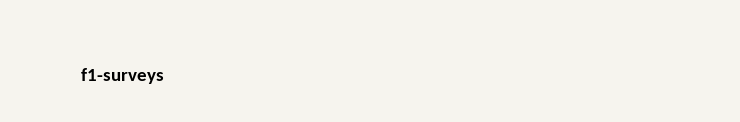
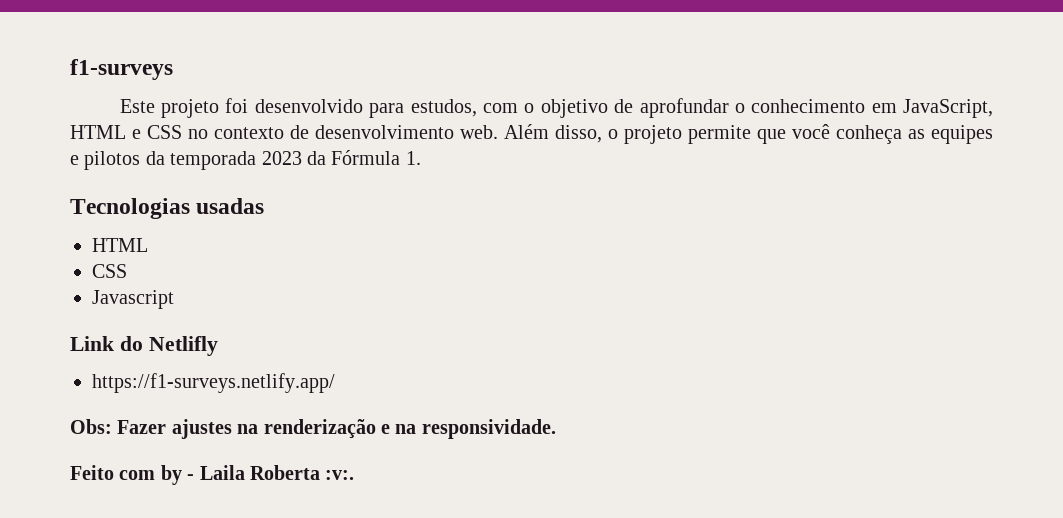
+ Este projeto foi desenvolvido para estudos, com o objetivo de aprofundar o conhecimento em JavaScript, HTML e CSS no contexto de desenvolvimento web. Além disso, o projeto permite que você conheça as equipes e pilotos da temporada 2023 da Fórmula 1.
+ Tecnologias usadas
+ HTML
+ CSS
+ Javascript
+ Link do Netlifly
+ https://f1-surveys.netlify.app/
+ Obs: Fazer ajustes na renderização e na responsividade.
+ Feito com by - Laila Roberta :v:.

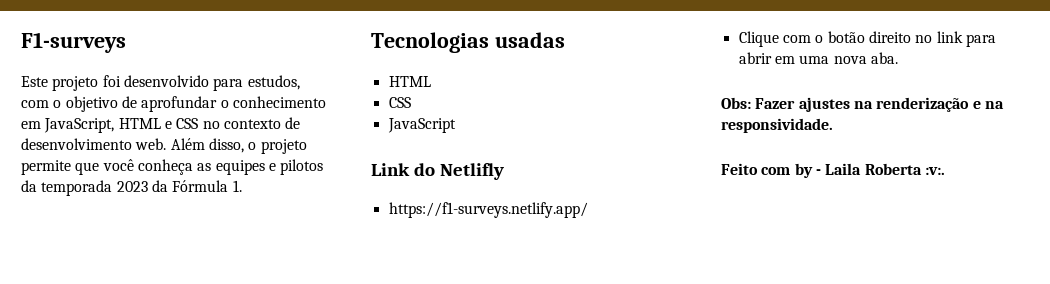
- f1-surveys
+ F1-surveys
- Javascript
+ JavaScript
+ Clique com o botão direito no link para abrir em uma nova aba.

